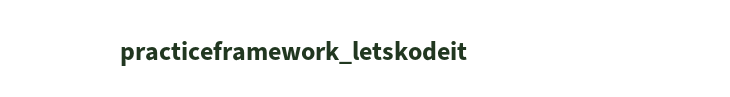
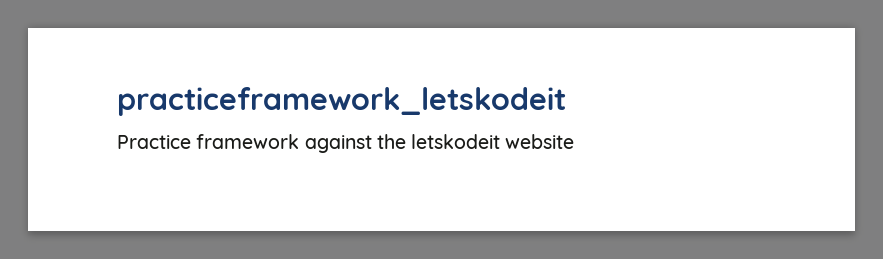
+ Practice framework against the letskodeit website

